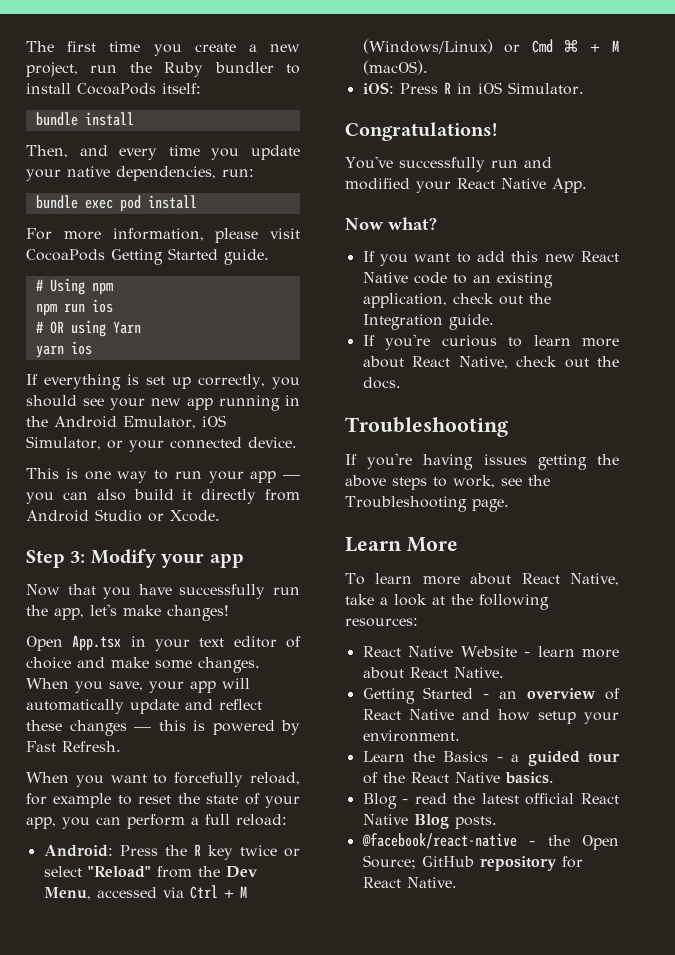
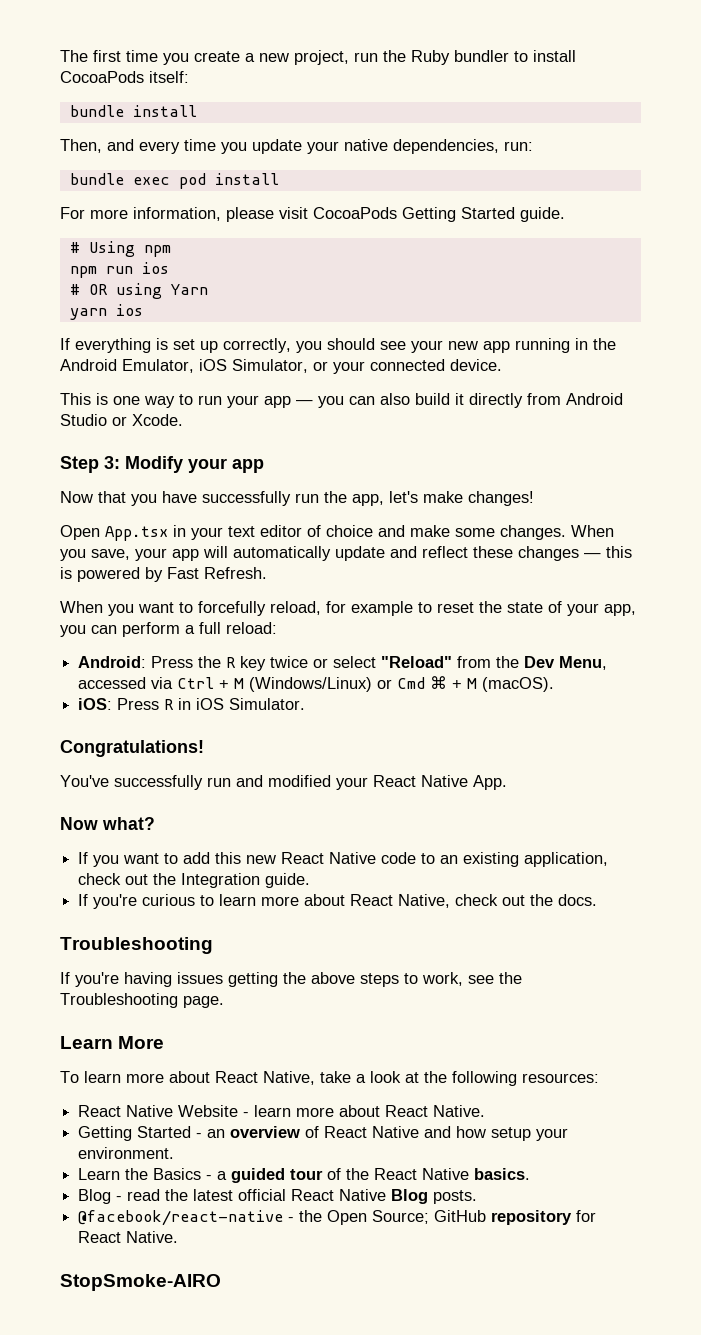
+ StopSmoke-AIRO

